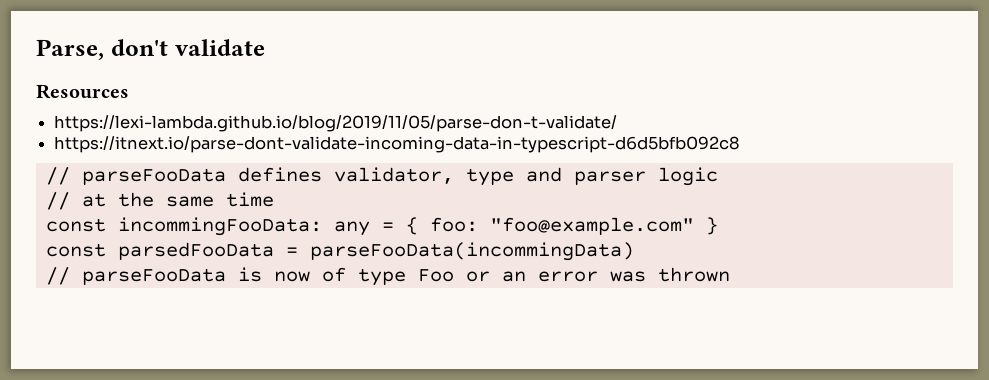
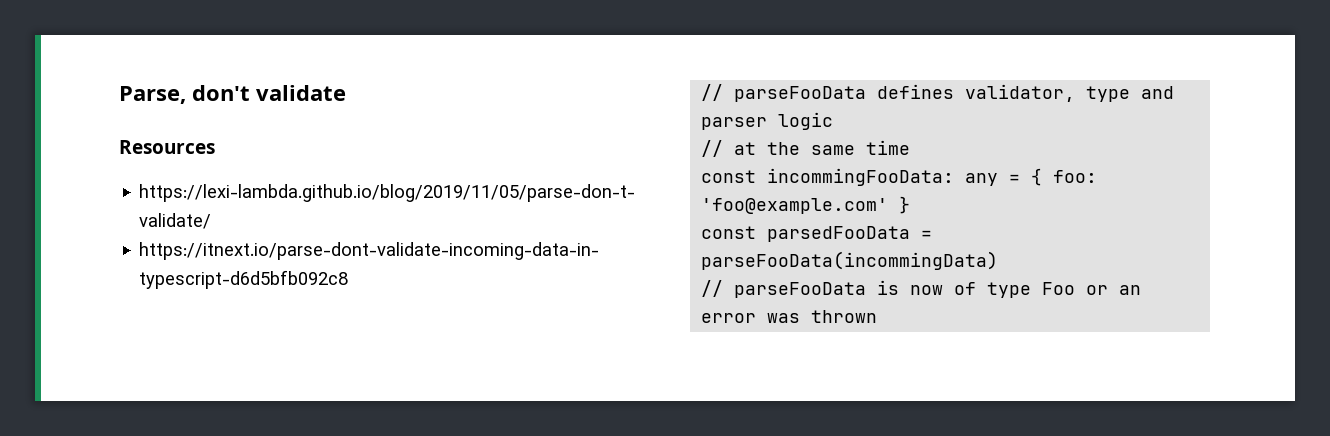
- const incommingFooData: any = { foo: "foo@example.com" }
+ const incommingFooData: any = { foo: 'foo@example.com' }

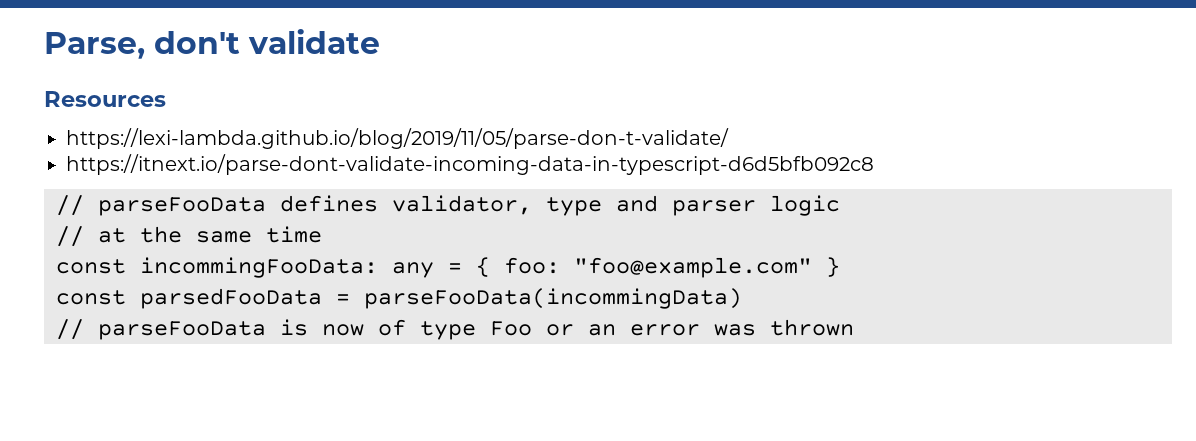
- const incommingFooData: any = { foo: 'foo@example.com' }
+ const incommingFooData: any = { foo: "foo@example.com" }

